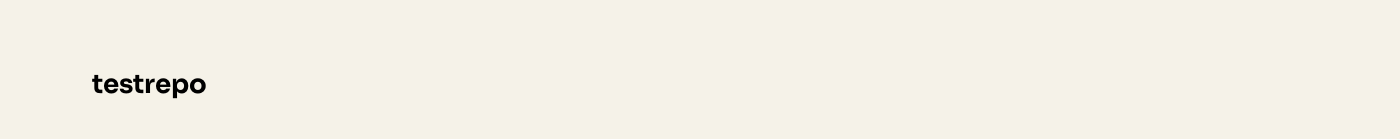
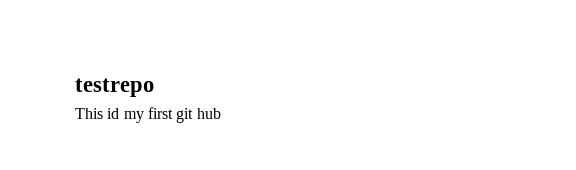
+ This id my first git hub

